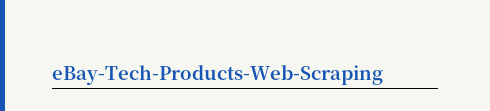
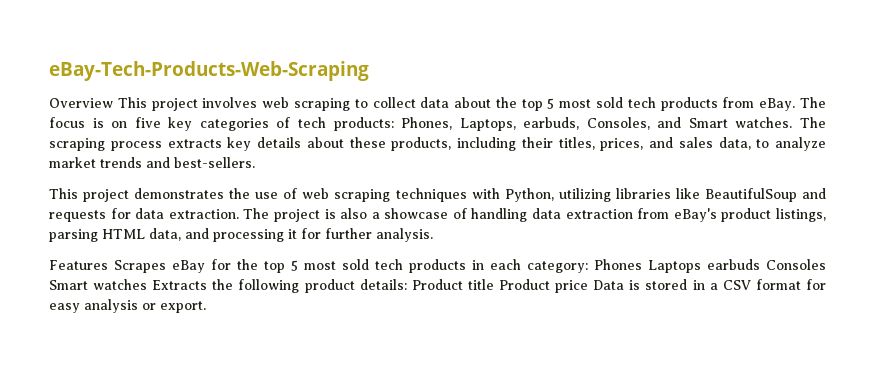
+ Overview This project involves web scraping to collect data about the top 5 most sold tech products from eBay. The focus is on five key categories of tech products: Phones, Laptops, earbuds, Consoles, and Smart watches. The scraping process extracts key details about these products, including their titles, prices, and sales data, to analyze market trends and best-sellers.
+ This project demonstrates the use of web scraping techniques with Python, utilizing libraries like BeautifulSoup and requests for data extraction. The project is also a showcase of handling data extraction from eBay's product listings, parsing HTML data, and processing it for further analysis.
+ Features Scrapes eBay for the top 5 most sold tech products in each category: Phones Laptops earbuds Consoles Smart watches Extracts the following product details: Product title Product price Data is stored in a CSV format for easy analysis or export.

